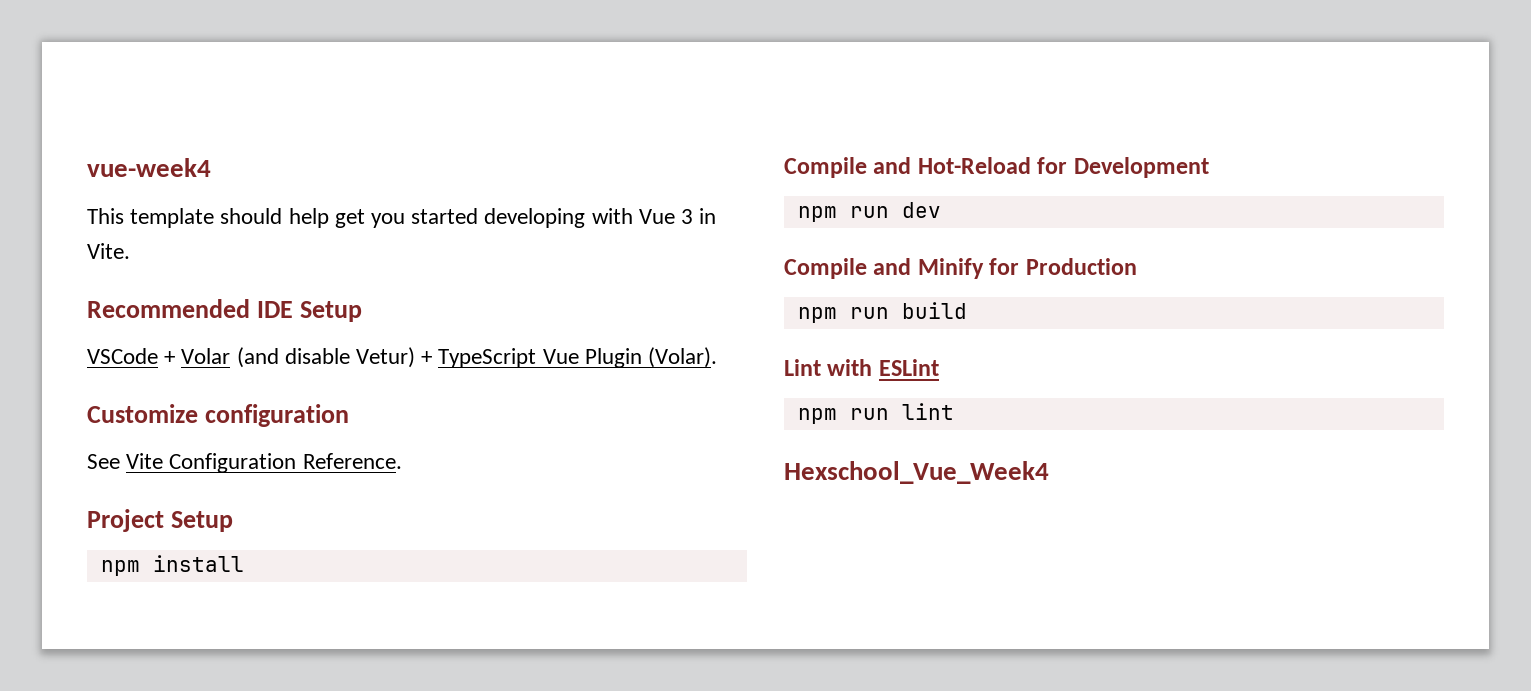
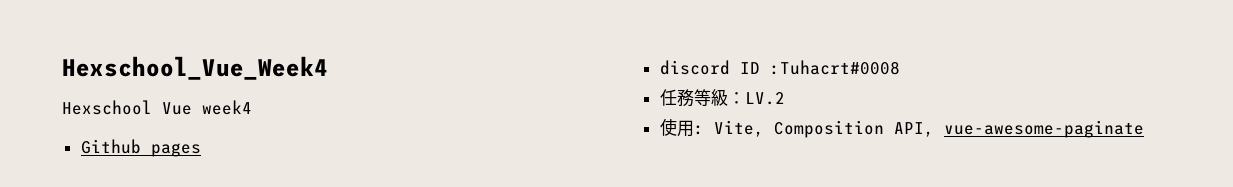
- vue-week4
- This template should help get you started developing with Vue 3 in Vite.
- Recommended IDE Setup
- VSCode + Volar (and disable Vetur) + TypeScript Vue Plugin (Volar).
- Customize configuration
- See Vite Configuration Reference.
- Project Setup
- npm install
- Compile and Hot-Reload for Development
- npm run dev
- Compile and Minify for Production
- npm run build
- Lint with ESLint
- npm run lint
  Hexschool_Vue_Week4
+ Hexschool Vue week4
+ Github pages
+ discord ID :Tuhacrt#0008
+ 任務等級：LV.2
+ 使用: Vite, Composition API, vue-awesome-paginate

